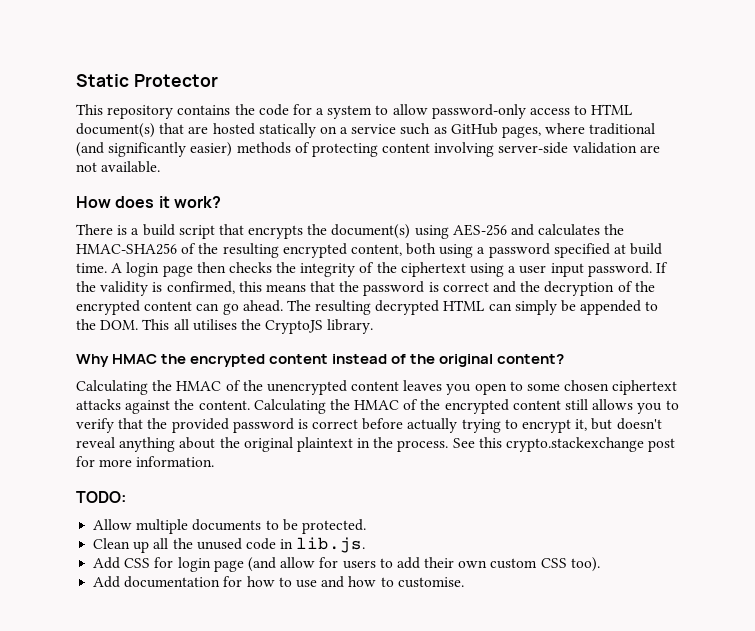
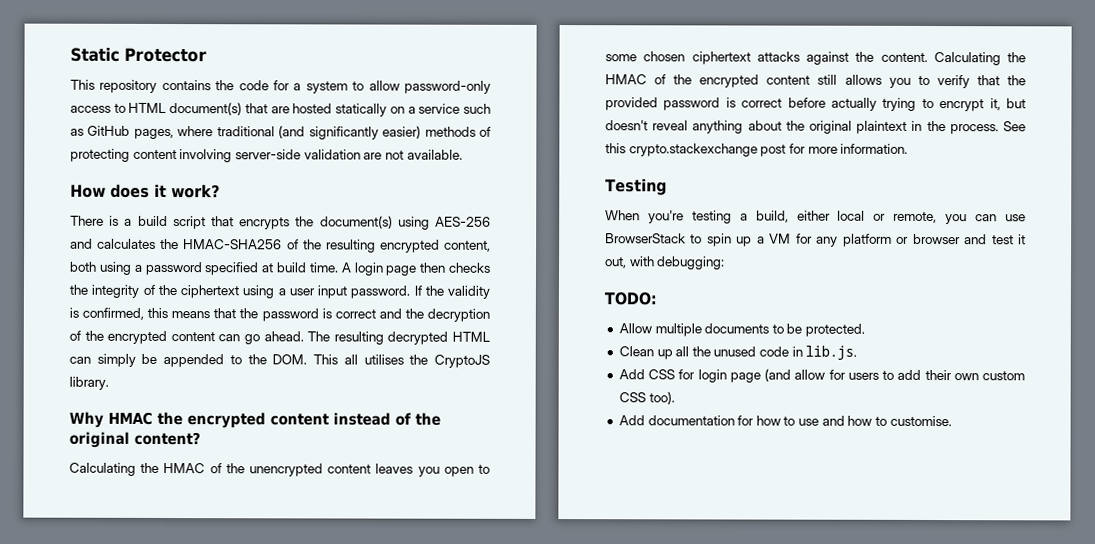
+ Testing
+ When you're testing a build, either local or remote, you can use BrowserStack to spin up a VM for any platform or browser and test it out, with debugging:

